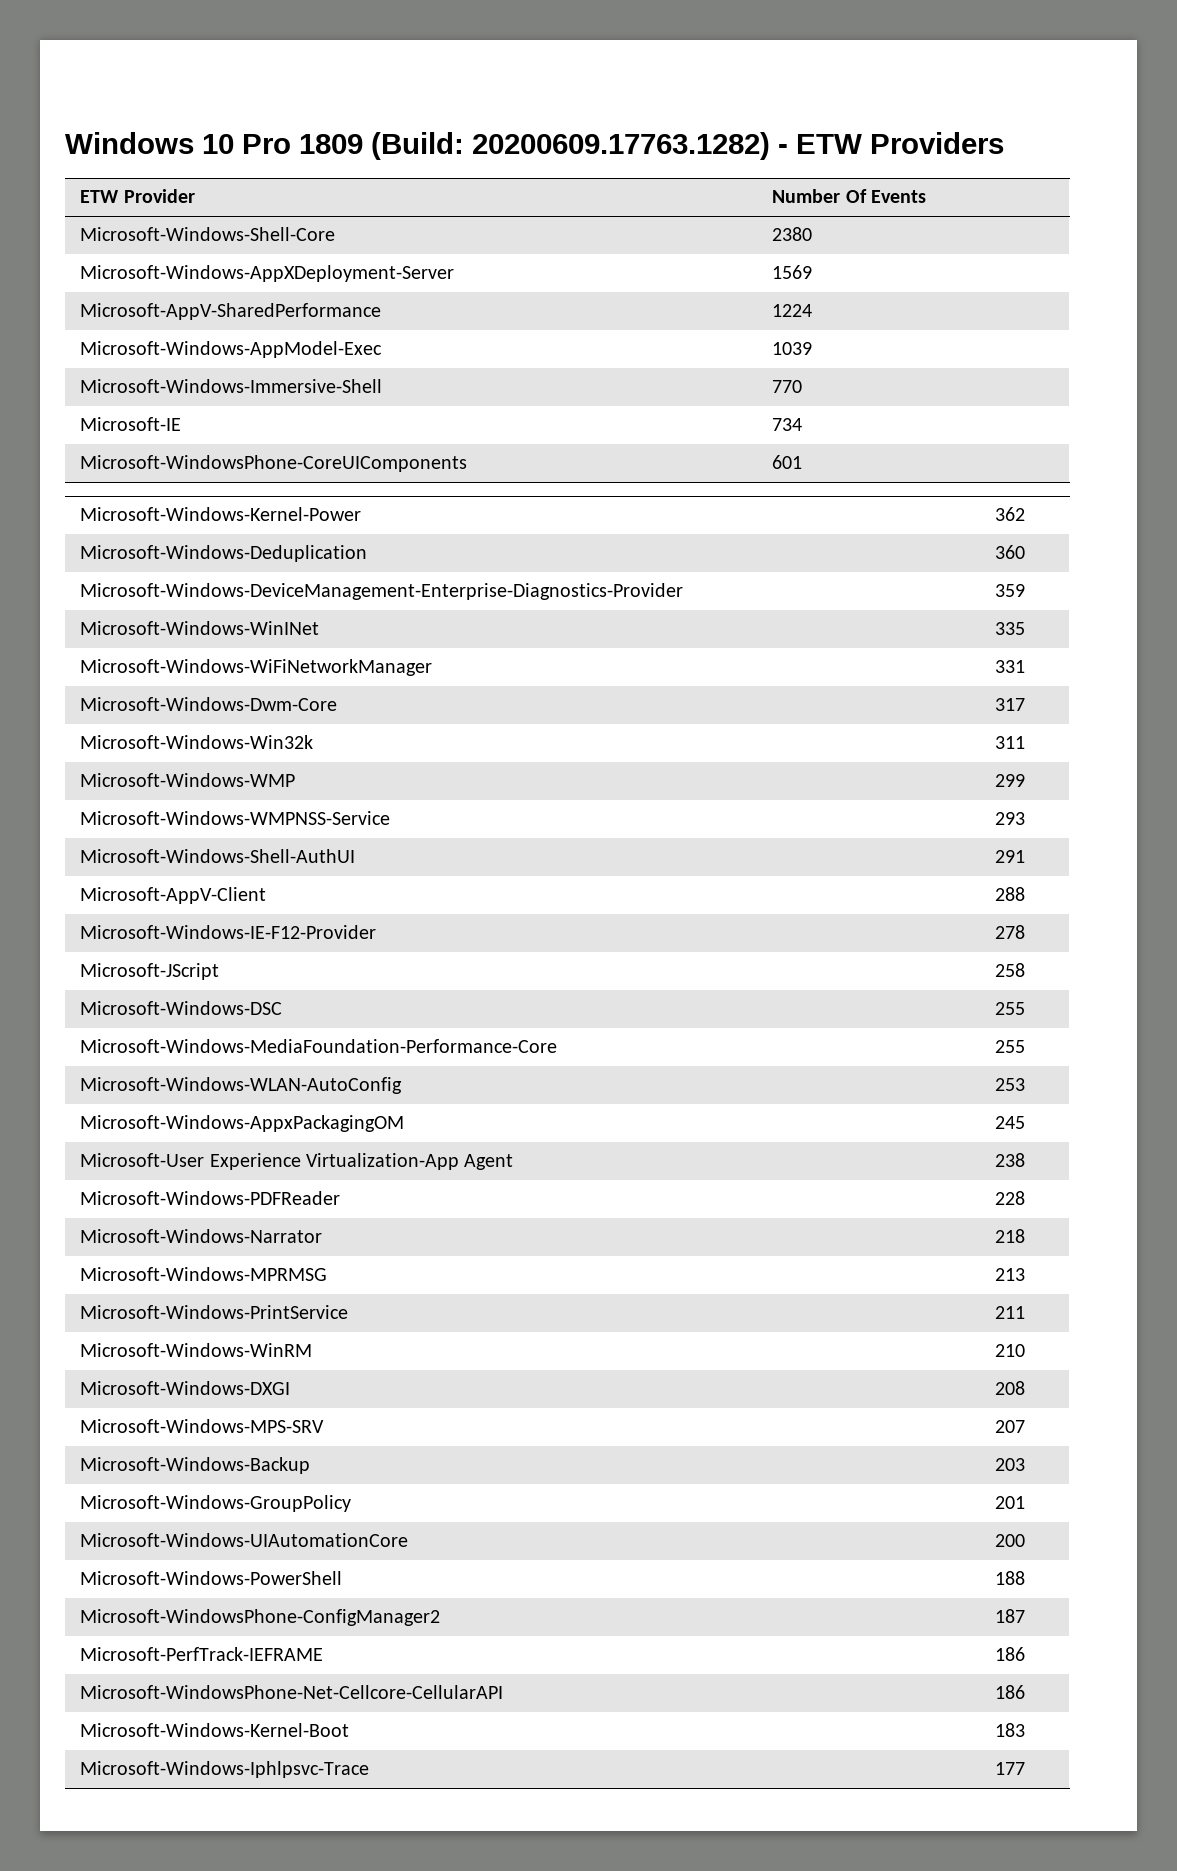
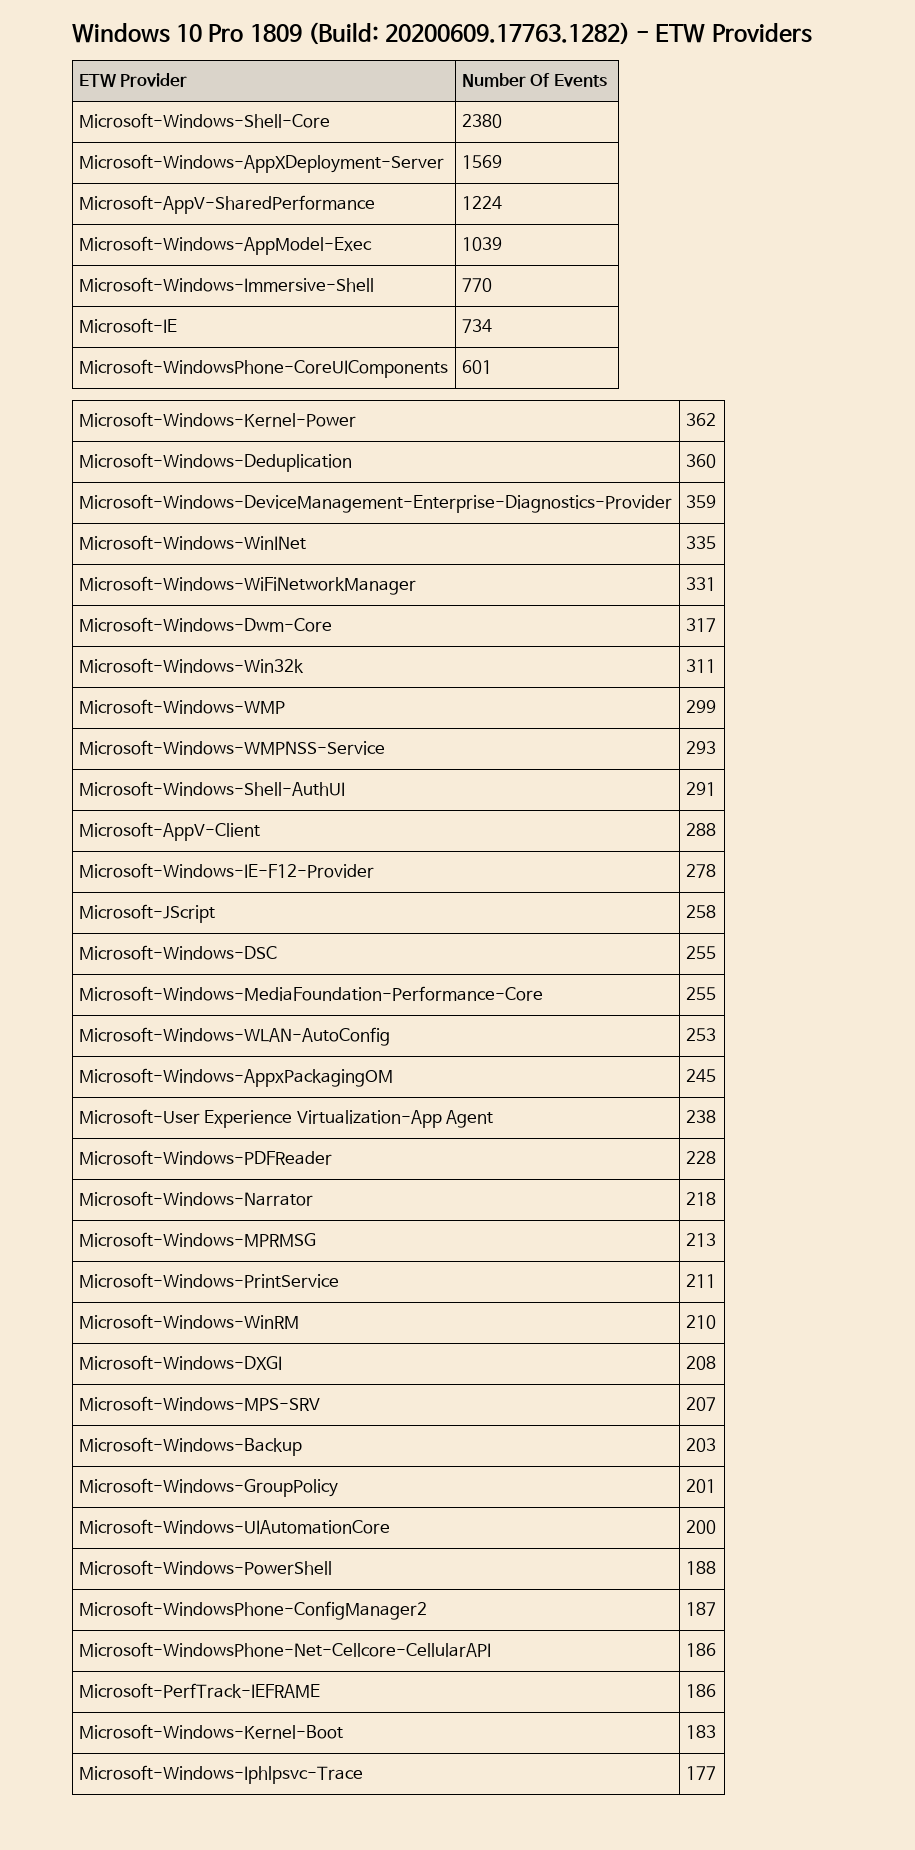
+ Microsoft-WindowsPhone-Net-Cellcore-CellularAPI | 186
  Microsoft-PerfTrack-IEFRAME | 186
- Microsoft-WindowsPhone-Net-Cellcore-CellularAPI | 186

